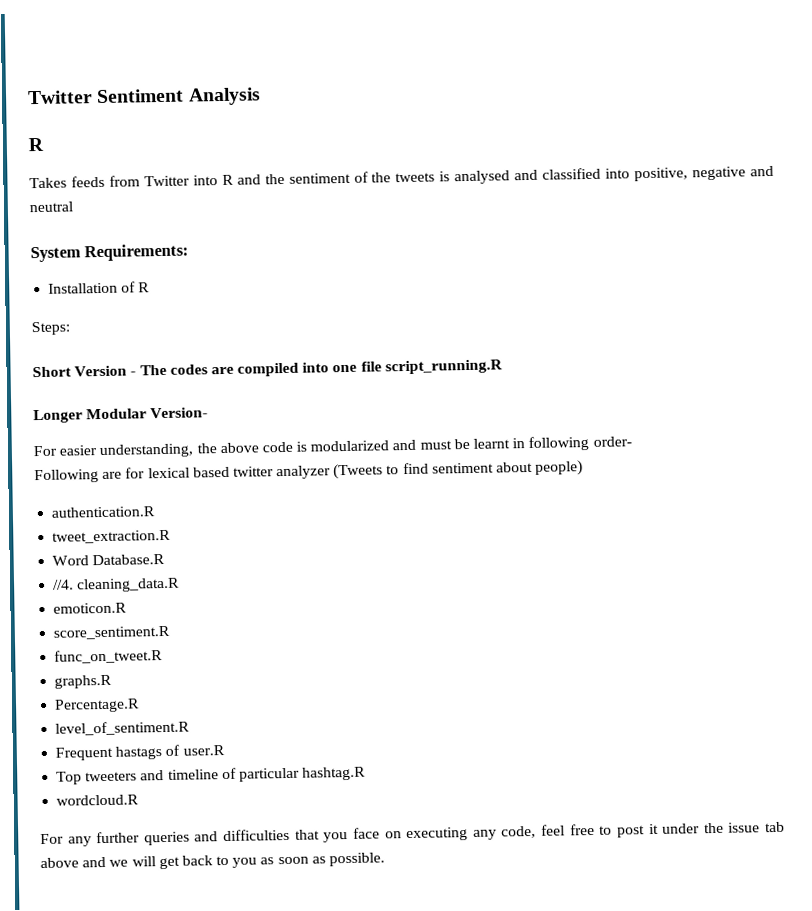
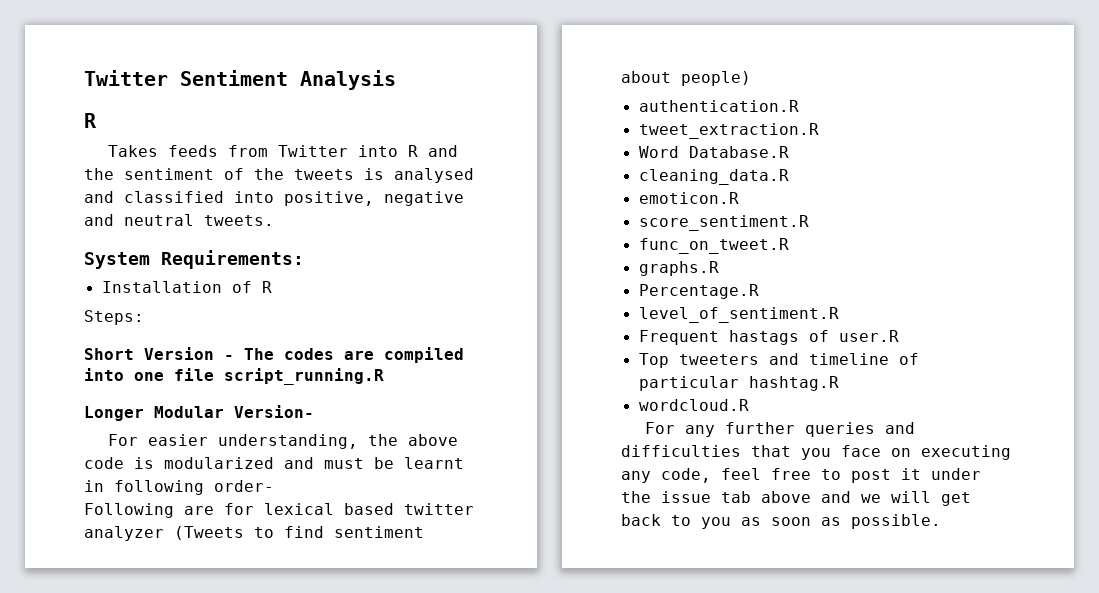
- Takes feeds from Twitter into R and the sentiment of the tweets is analysed and classified into positive, negative and neutral
+ Takes feeds from Twitter into R and the sentiment of the tweets is analysed and classified into positive, negative and neutral tweets.
- //4. cleaning_data.R
+ cleaning_data.R

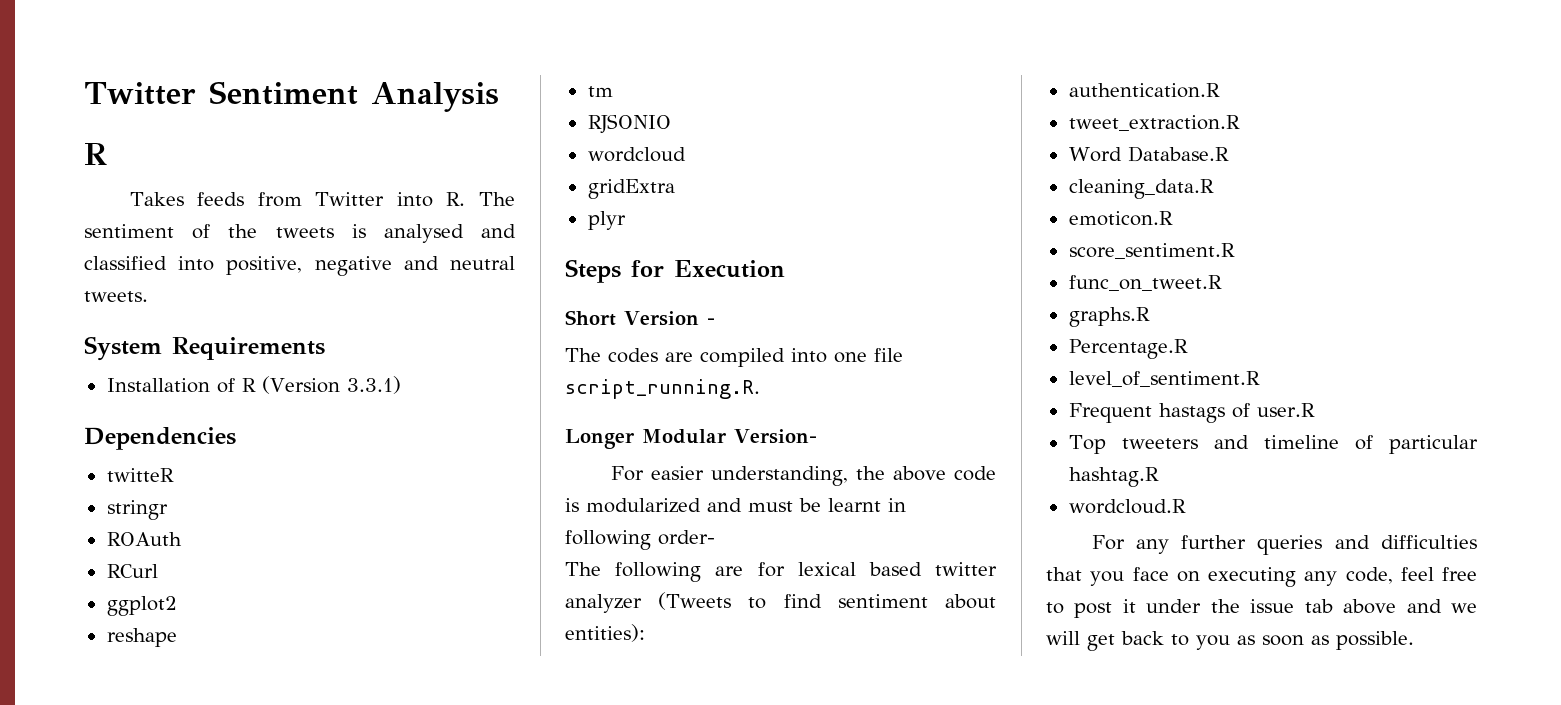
- Takes feeds from Twitter into R and the sentiment of the tweets is analysed and classified into positive, negative and neutral tweets.
+ Takes feeds from Twitter into R. The sentiment of the tweets is analysed and classified into positive, negative and neutral tweets.
- System Requirements:
+ System Requirements
- Installation of R
- Steps:
+ Installation of R (Version 3.3.1)
+ Dependencies
+ twitteR
+ stringr
+ ROAuth
+ RCurl
+ ggplot2
+ reshape
+ tm
+ RJSONIO
+ wordcloud
+ gridExtra
+ plyr
+ Steps for Execution
- Short Version - The codes are compiled into one file script_running.R
+ Short Version -
+ The codes are compiled into one file script_running.R.
- Following are for lexical based twitter analyzer (Tweets to find sentiment about people)
+ The following are for lexical based twitter analyzer (Tweets to find sentiment about entities):

